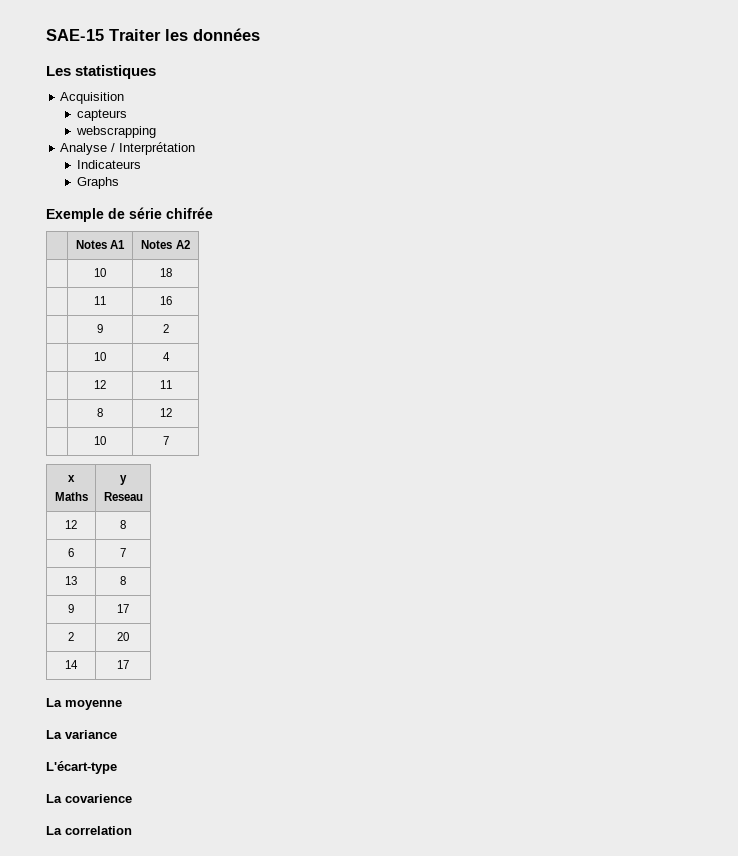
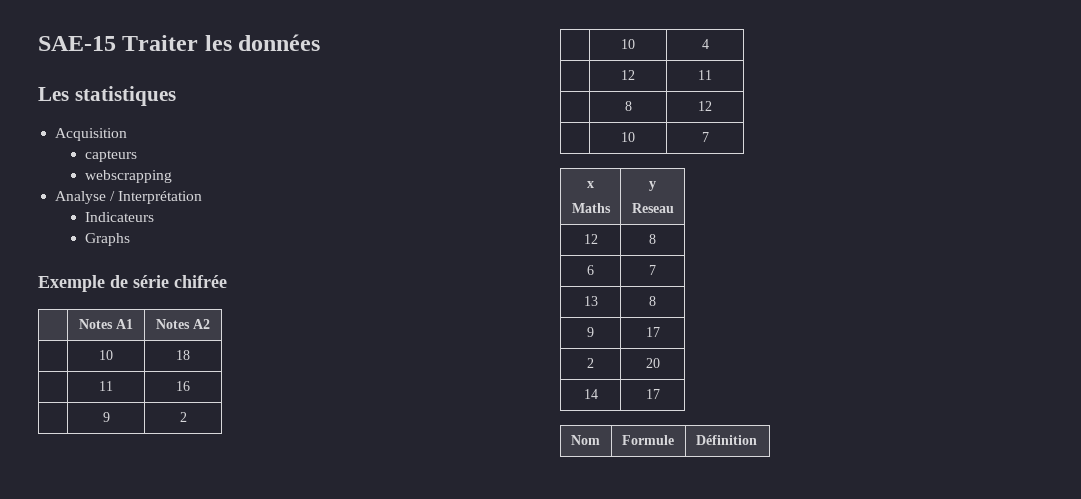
- La moyenne
- La variance
- L'écart-type
- La covarience
- La correlation
+ Nom | Formule | Définition

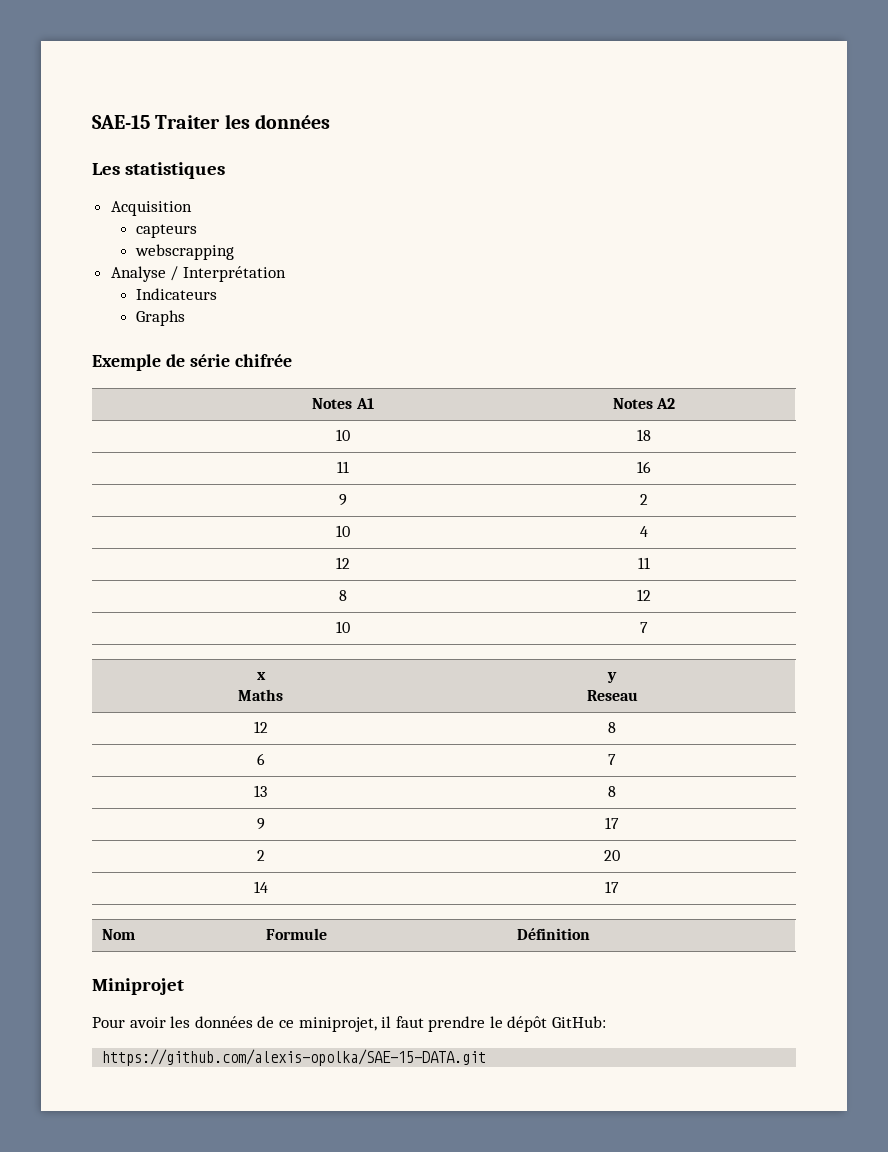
+ Miniprojet
+ Pour avoir les données de ce miniprojet, il faut prendre le dépôt GitHub:
+ https://github.com/alexis-opolka/SAE-15-DATA.git

